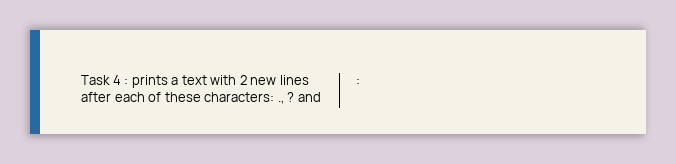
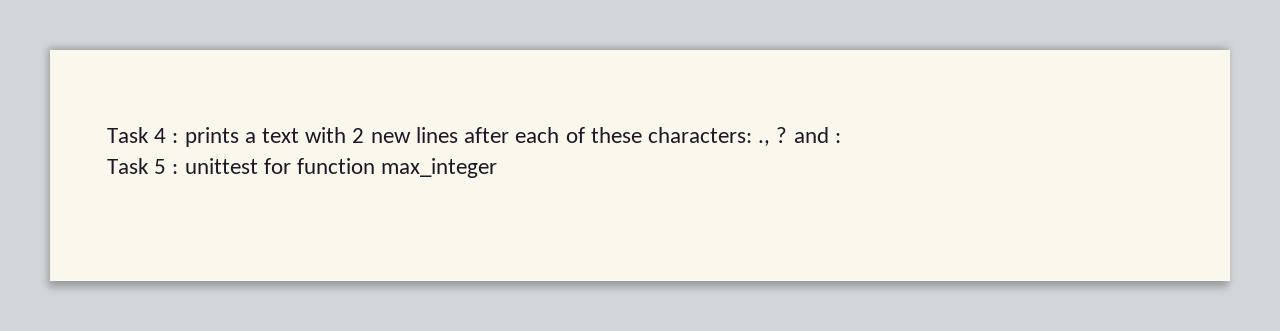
+ Task 5 : unittest for function max_integer

